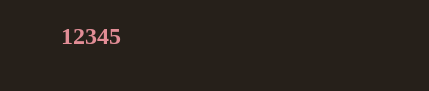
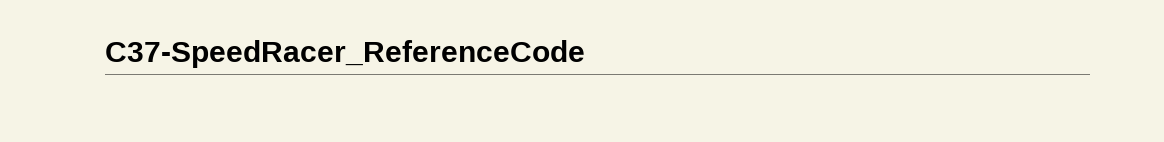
- 12345
+ C37-SpeedRacer_ReferenceCode

